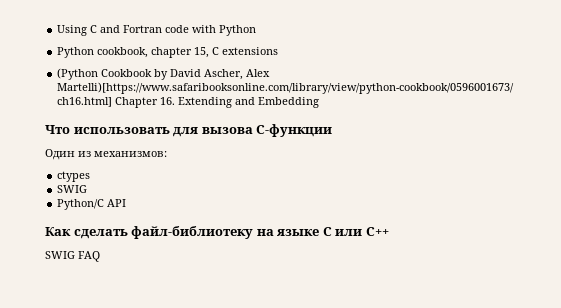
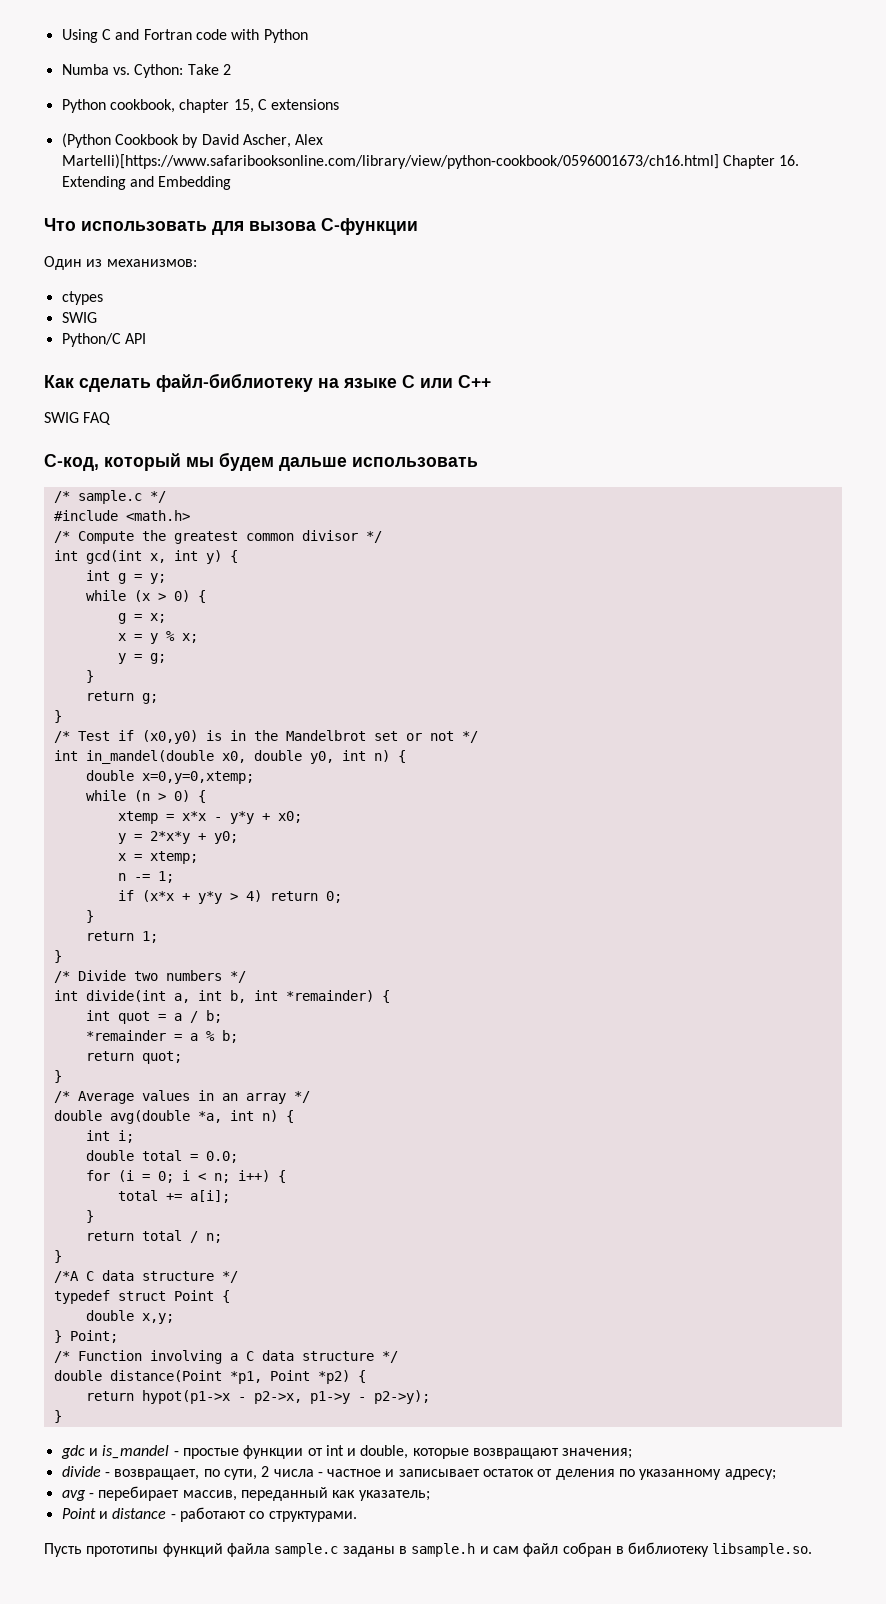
+ Numba vs. Cython: Take 2
+ С-код, который мы будем дальше использовать
+ /* sample.c */
+ #include <math.h>
+ /* Compute the greatest common divisor */
+ int gcd(int x, int y) {
+ int g = y;
+ while (x > 0) {
+ g = x;
+ x = y % x;
+ y = g;
+ }
+ return g;
+ }
+ /* Test if (x0,y0) is in the Mandelbrot set or not */
+ int in_mandel(double x0, double y0, int n) {
+ double x=0,y=0,xtemp;
+ while (n > 0) {
+ xtemp = x*x - y*y + x0;
+ y = 2*x*y + y0;
+ x = xtemp;
+ n -= 1;
+ if (x*x + y*y > 4) return 0;
+ }
+ return 1;
+ }
+ /* Divide two numbers */
+ int divide(int a, int b, int *remainder) {
+ int quot = a / b;
+ *remainder = a % b;
+ return quot;
+ }
+ /* Average values in an array */
+ double avg(double *a, int n) {
+ int i;
+ double total = 0.0;
+ for (i = 0; i < n; i++) {
+ total += a[i];
+ }
+ return total / n;
+ }
+ /*A C data structure */
+ typedef struct Point {
+ double x,y;
+ } Point;
+ /* Function involving a C data structure */
+ double distance(Point *p1, Point *p2) {
+ return hypot(p1->x - p2->x, p1->y - p2->y);
+ }
+ gdc и is_mandel - простые функции от int и double, которые возвращают значения;
+ divide - возвращает, по сути, 2 числа - частное и записывает остаток от деления по указанному адресу;
+ avg - перебирает массив, переданный как указатель;
+ Point и distance - работают со структурами.
+ Пусть прототипы функций файла sample.c заданы в sample.h и сам файл собран в библиотеку libsample.so.

